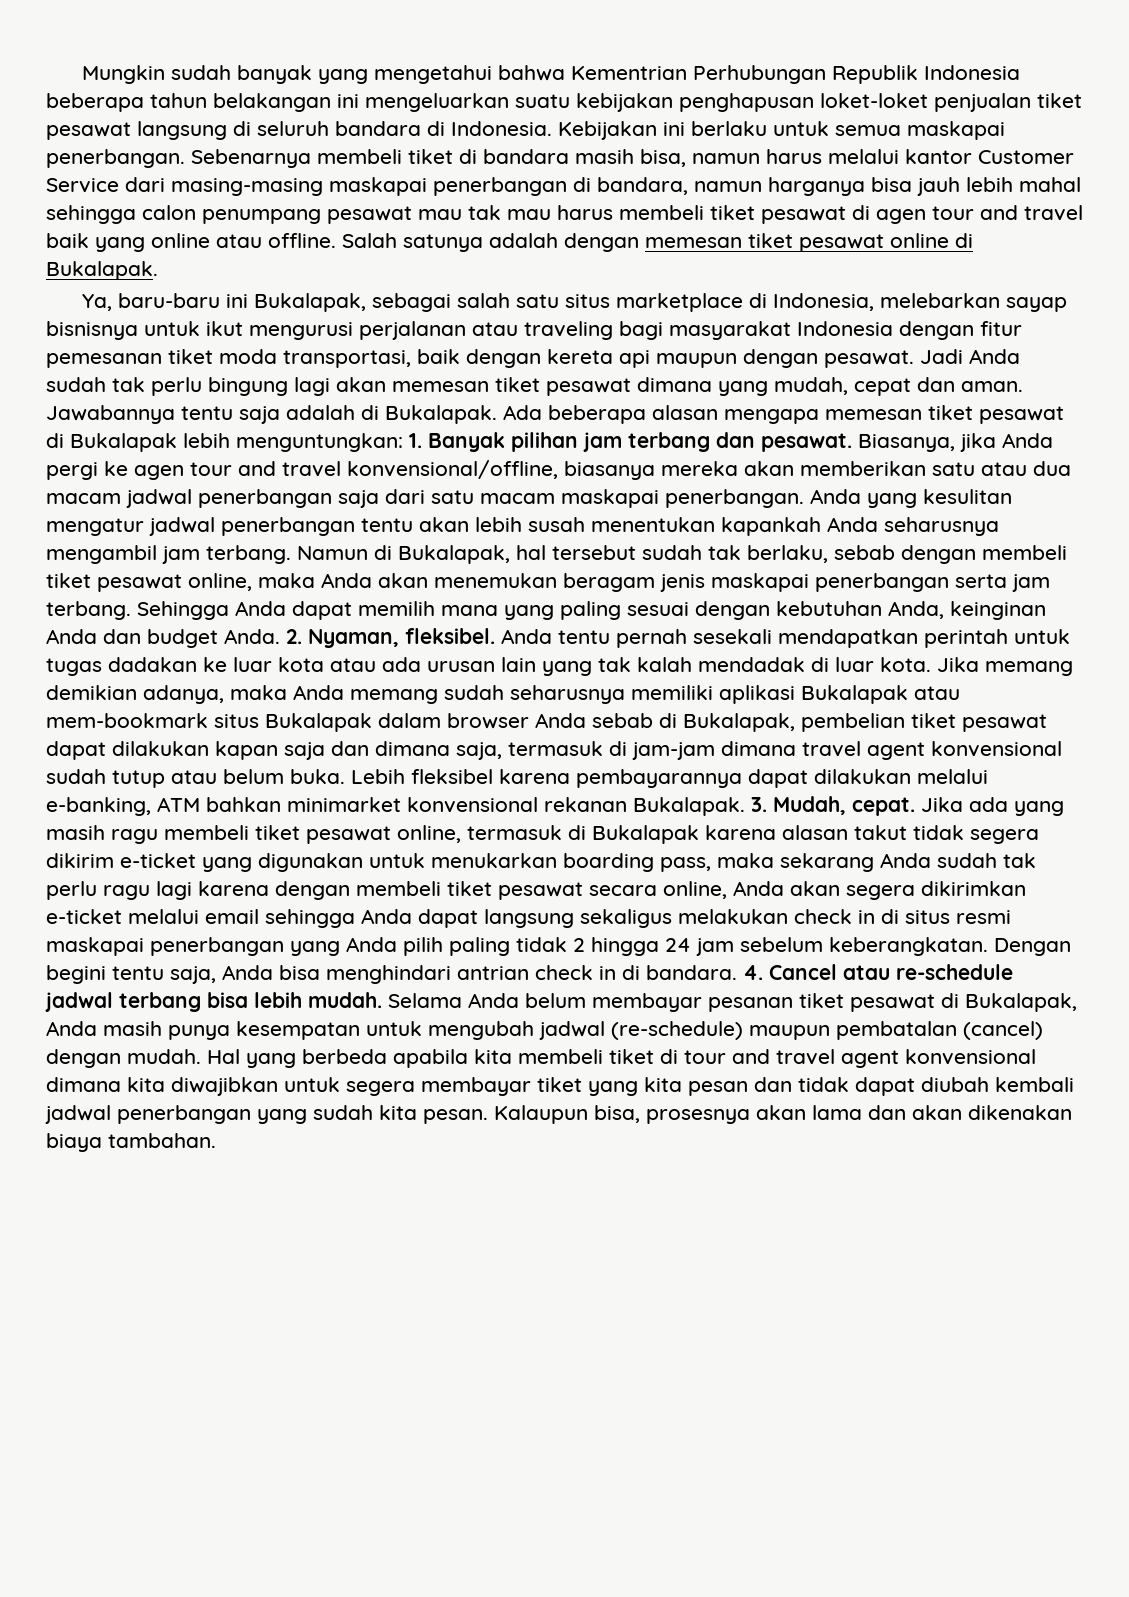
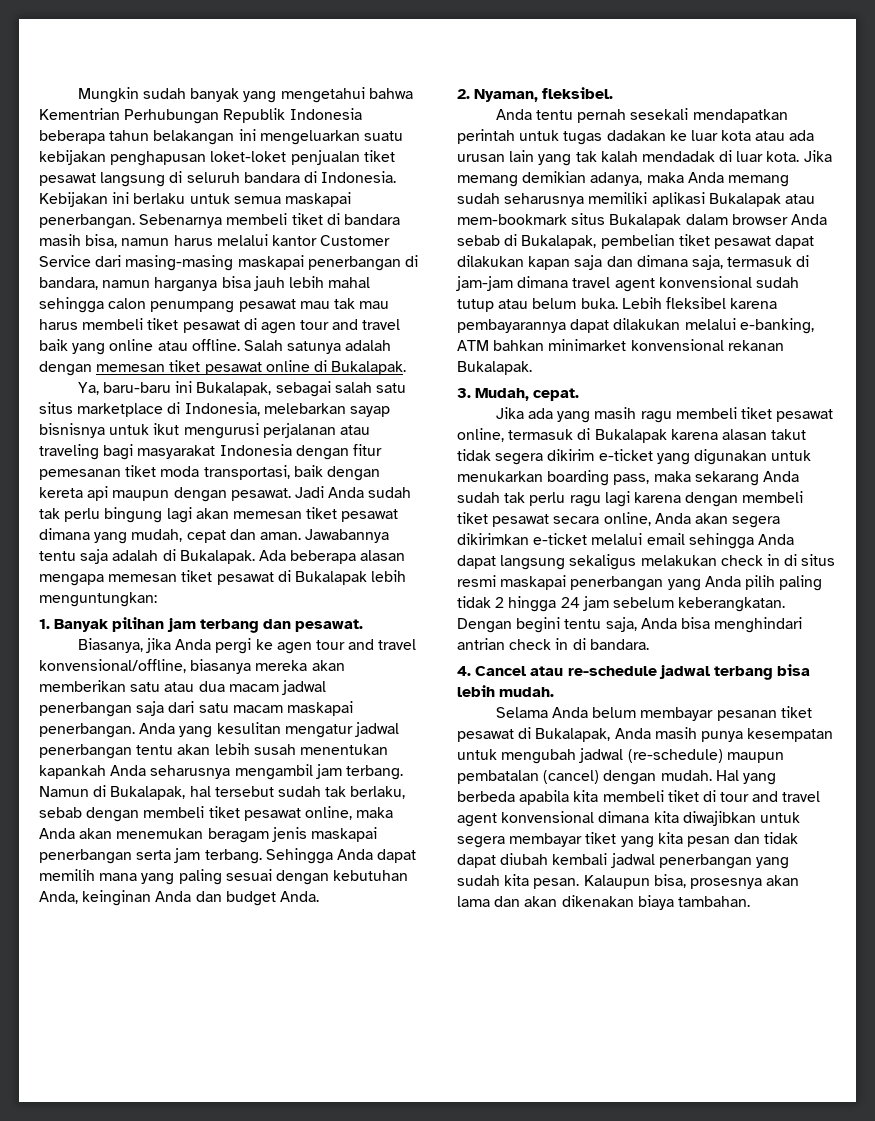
- Ada beberapa alasan mengapa memesan tiket pesawat di Bukalapak lebih menguntungkan: 1. Banyak pilihan jam terbang dan pesawat. Biasanya, jika Anda pergi ke agen tour and travel konvensional/offline, biasanya mereka akan memberikan satu atau dua macam jadwal penerbangan saja dari satu macam maskapai penerbangan.
+ Ada beberapa alasan mengapa memesan tiket pesawat di Bukalapak lebih menguntungkan:
+ 1. Banyak pilihan jam terbang dan pesawat.
+ Biasanya, jika Anda pergi ke agen tour and travel konvensional/offline, biasanya mereka akan memberikan satu atau dua macam jadwal penerbangan saja dari satu macam maskapai penerbangan.
- Sehingga Anda dapat memilih mana yang paling sesuai dengan kebutuhan Anda, keinginan Anda dan budget Anda. 2. Nyaman, fleksibel. Anda tentu pernah sesekali mendapatkan perintah untuk tugas dadakan ke luar kota atau ada urusan lain yang tak kalah mendadak di luar kota.
+ Sehingga Anda dapat memilih mana yang paling sesuai dengan kebutuhan Anda, keinginan Anda dan budget Anda.
+ 2. Nyaman, fleksibel.
+ Anda tentu pernah sesekali mendapatkan perintah untuk tugas dadakan ke luar kota atau ada urusan lain yang tak kalah mendadak di luar kota.
- Lebih fleksibel karena pembayarannya dapat dilakukan melalui e-banking, ATM bahkan minimarket konvensional rekanan Bukalapak. 3. Mudah, cepat. Jika ada yang masih ragu membeli tiket pesawat online, termasuk di Bukalapak karena alasan takut tidak segera dikirim e-ticket yang digunakan untuk menukarkan boarding pass, maka sekarang Anda sudah tak perlu ragu lagi karena dengan membeli tiket pesawat secara online, Anda akan segera dikirimkan e-ticket melalui email sehingga Anda dapat langsung sekaligus melakukan check in di situs resmi maskapai penerbangan yang Anda pilih paling tidak 2 hingga 24 jam sebelum keberangkatan.
+ Lebih fleksibel karena pembayarannya dapat dilakukan melalui e-banking, ATM bahkan minimarket konvensional rekanan Bukalapak.
+ 3. Mudah, cepat.
+ Jika ada yang masih ragu membeli tiket pesawat online, termasuk di Bukalapak karena alasan takut tidak segera dikirim e-ticket yang digunakan untuk menukarkan boarding pass, maka sekarang Anda sudah tak perlu ragu lagi karena dengan membeli tiket pesawat secara online, Anda akan segera dikirimkan e-ticket melalui email sehingga Anda dapat langsung sekaligus melakukan check in di situs resmi maskapai penerbangan yang Anda pilih paling tidak 2 hingga 24 jam sebelum keberangkatan.
- Dengan begini tentu saja, Anda bisa menghindari antrian check in di bandara. 4. Cancel atau re-schedule jadwal terbang bisa lebih mudah. Selama Anda belum membayar pesanan tiket pesawat di Bukalapak, Anda masih punya kesempatan untuk mengubah jadwal (re-schedule) maupun pembatalan (cancel) dengan mudah.
+ Dengan begini tentu saja, Anda bisa menghindari antrian check in di bandara.
+ 4. Cancel atau re-schedule jadwal terbang bisa lebih mudah.
+ Selama Anda belum membayar pesanan tiket pesawat di Bukalapak, Anda masih punya kesempatan untuk mengubah jadwal (re-schedule) maupun pembatalan (cancel) dengan mudah.

